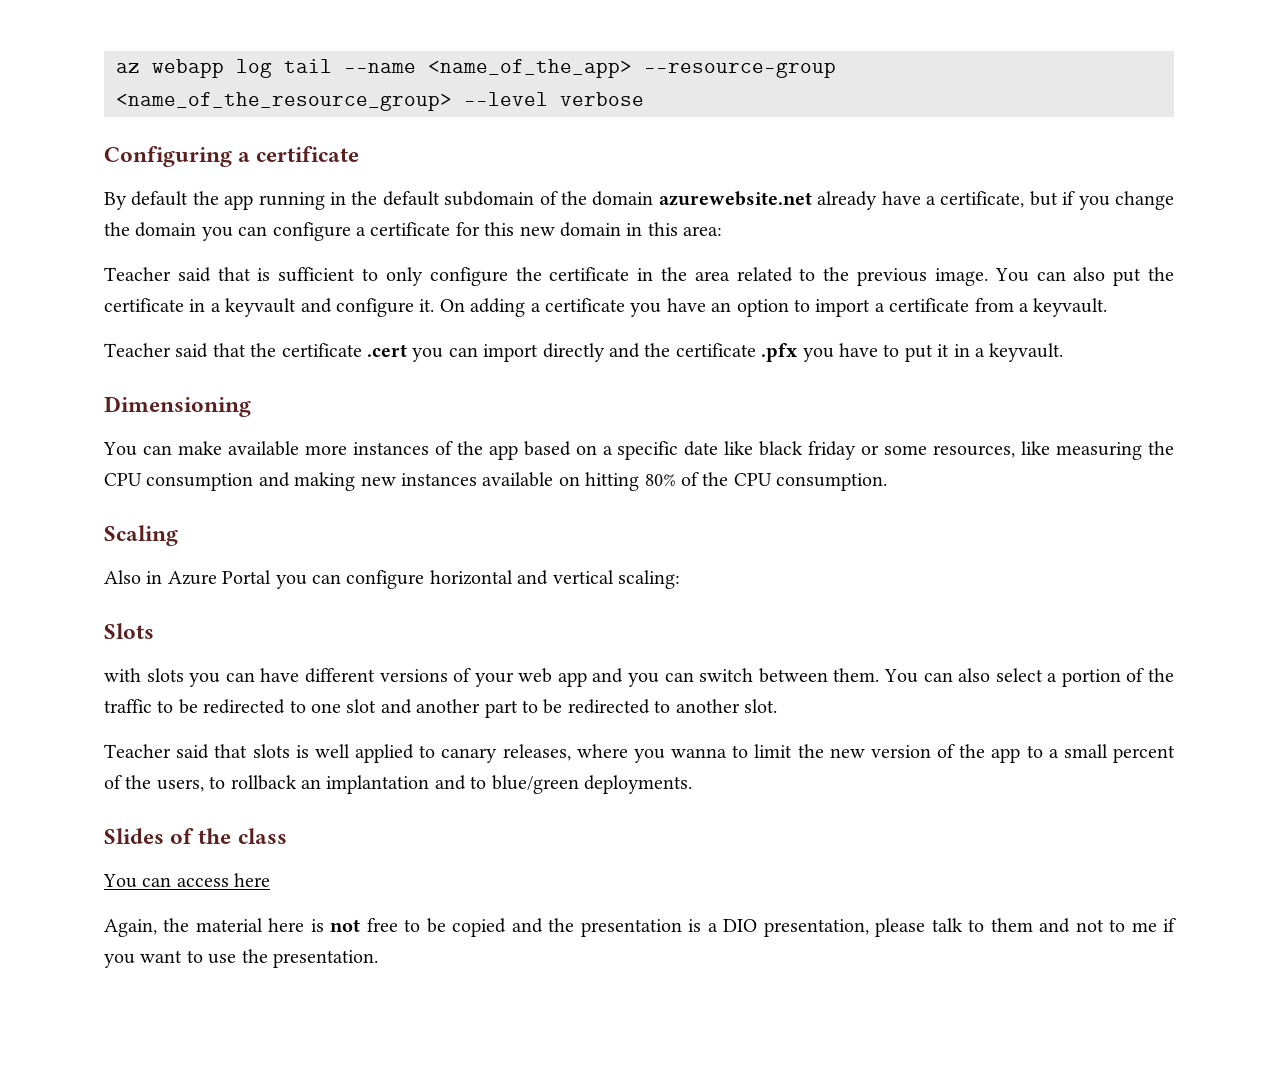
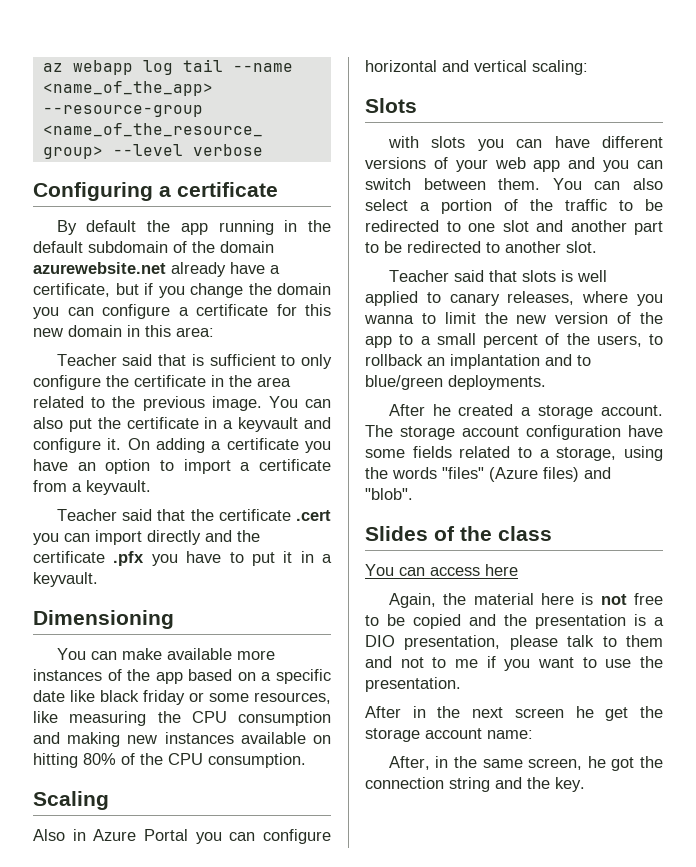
+ After he created a storage account. The storage account configuration have some fields related to a storage, using the words "files" (Azure files) and "blob".
+ After in the next screen he get the storage account name:
+ After, in the same screen, he got the connection string and the key.

